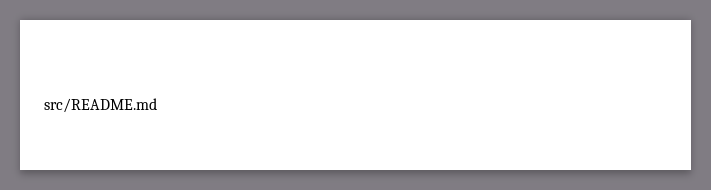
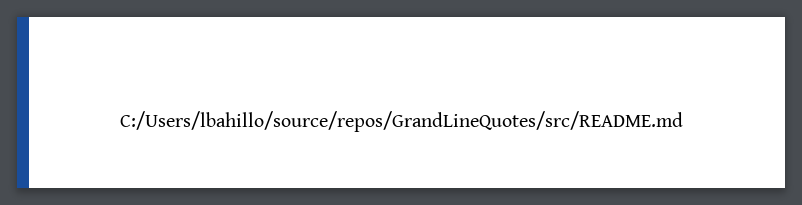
- src/README.md
+ C:/Users/lbahillo/source/repos/GrandLineQuotes/src/README.md

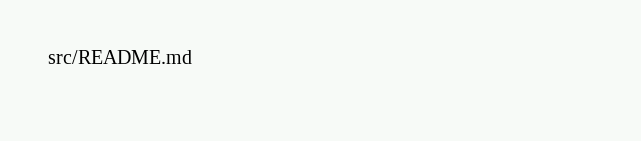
- C:/Users/lbahillo/source/repos/GrandLineQuotes/src/README.md
+ src/README.md

